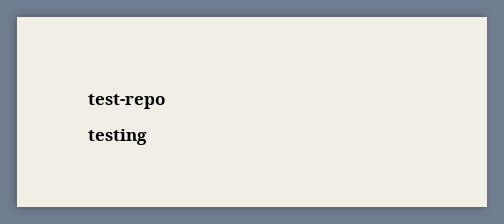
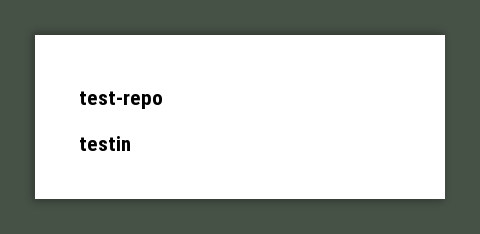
- testing
+ testin

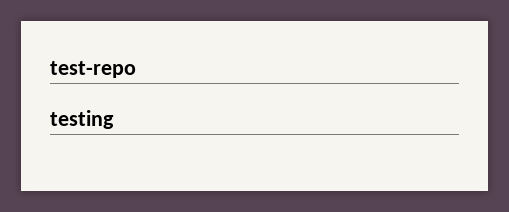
- testin
+ testing

